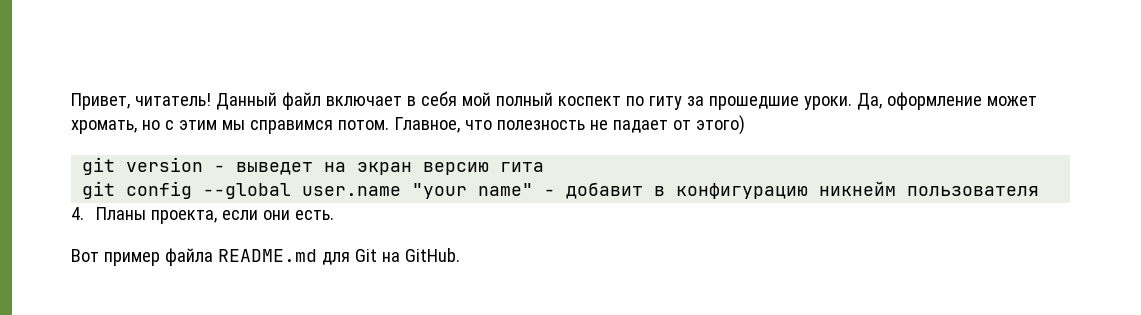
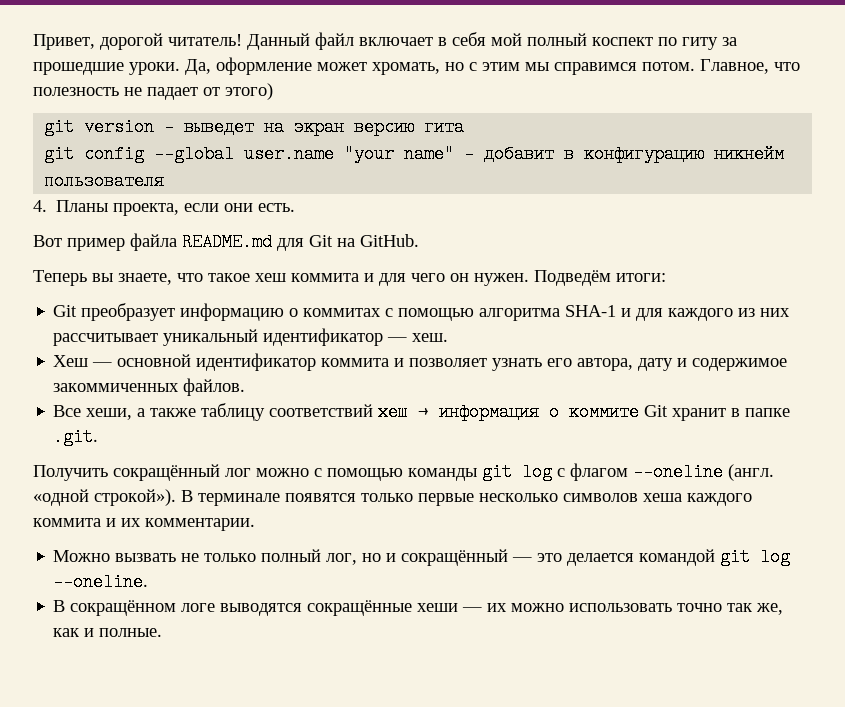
- Привет, читатель!
+ Привет, дорогой читатель!
+ Теперь вы знаете, что такое хеш коммита и для чего он нужен. Подведём итоги:
+ Git преобразует информацию о коммитах с помощью алгоритма SHA-1 и для каждого из них рассчитывает уникальный идентификатор — хеш.
+ Хеш — основной идентификатор коммита и позволяет узнать его автора, дату и содержимое закоммиченных файлов.
+ Все хеши, а также таблицу соответствий хеш → информация о коммите Git хранит в папке .git.
+ Получить сокращённый лог можно с помощью команды git log с флагом --oneline (англ. «одной строкой»). В терминале появятся только первые несколько символов хеша каждого коммита и их комментарии.
+ Можно вызвать не только полный лог, но и сокращённый — это делается командой git log --oneline.
+ В сокращённом логе выводятся сокращённые хеши — их можно использовать точно так же, как и полные.

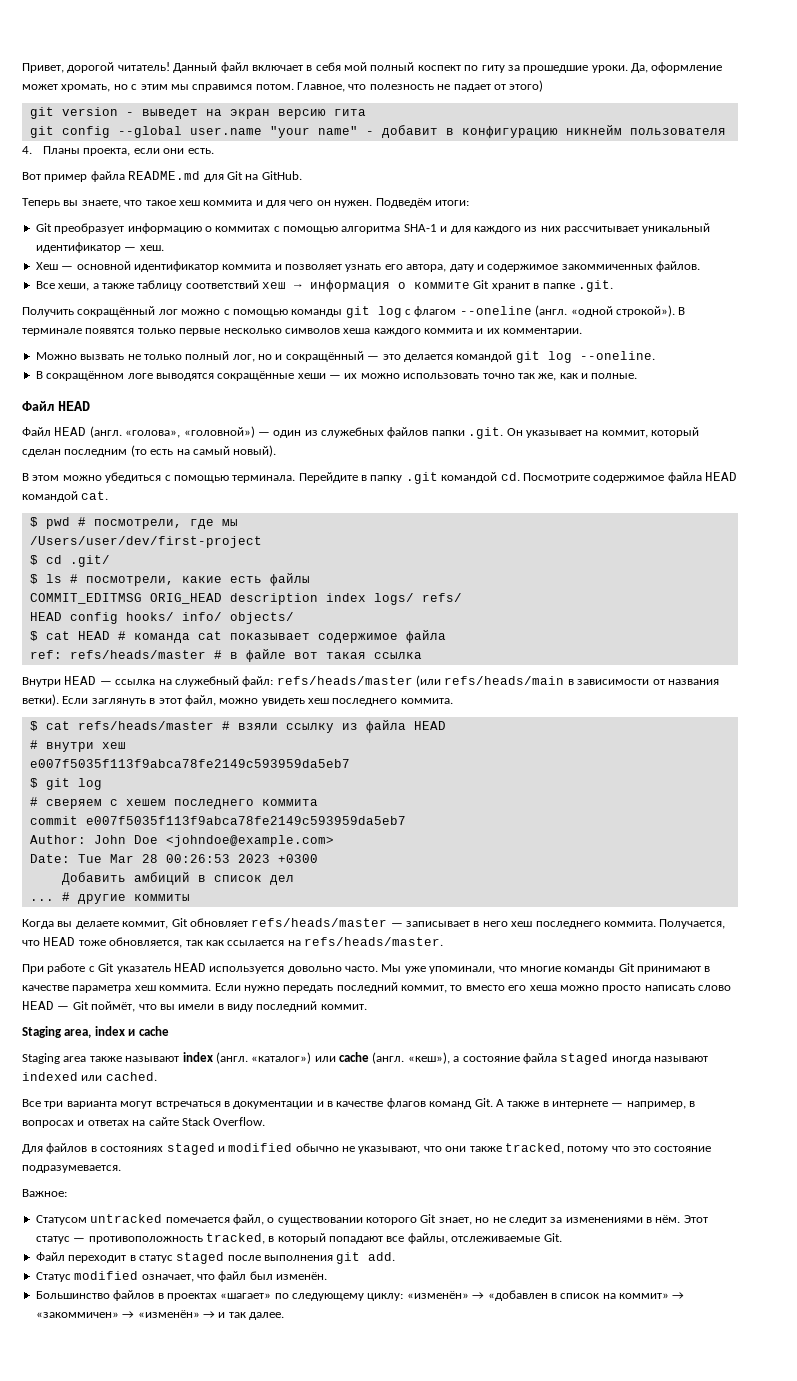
  В сокращённом логе выводятся сокращённые хеши — их можно использовать точно так же, как и полные.
+ Файл HEAD
+ Файл HEAD (англ. «голова», «головной») — один из служебных файлов папки .git. Он указывает на коммит, который сделан последним (то есть на самый новый).
+ В этом можно убедиться с помощью терминала. Перейдите в папку .git командой cd. Посмотрите содержимое файла HEAD командой cat.
+ $ pwd # посмотрели, где мы
+ /Users/user/dev/first-project
+ $ cd .git/
+ $ ls # посмотрели, какие есть файлы
+ COMMIT_EDITMSG ORIG_HEAD description index logs/ refs/
+ HEAD config hooks/ info/ objects/
+ $ cat HEAD # команда cat показывает содержимое файла
+ ref: refs/heads/master # в файле вот такая ссылка
+ Внутри HEAD — ссылка на служебный файл: refs/heads/master (или refs/heads/main в зависимости от названия ветки). Если заглянуть в этот файл, можно увидеть хеш последнего коммита.
+ $ cat refs/heads/master # взяли ссылку из файла HEAD
+ # внутри хеш
+ e007f5035f113f9abca78fe2149c593959da5eb7
+ $ git log
+ # сверяем с хешем последнего коммита
+ commit e007f5035f113f9abca78fe2149c593959da5eb7
+ Author: John Doe <johndoe@example.com>
+ Date: Tue Mar 28 00:26:53 2023 +0300
+ Добавить амбиций в список дел
+ ... # другие коммиты
+ Когда вы делаете коммит, Git обновляет refs/heads/master — записывает в него хеш последнего коммита. Получается, что HEAD тоже обновляется, так как ссылается на refs/heads/master.
+ При работе с Git указатель HEAD используется довольно часто. Мы уже упоминали, что многие команды Git принимают в качестве параметра хеш коммита. Если нужно передать последний коммит, то вместо его хеша можно просто написать слово HEAD — Git поймёт, что вы имели в виду последний коммит.
+ Staging area, index и cache
+ Staging area также называют index (англ. «каталог») или cache (англ. «кеш»), а состояние файла staged иногда называют indexed или cached.
+ Все три варианта могут встречаться в документации и в качестве флагов команд Git. А также в интернете — например, в вопросах и ответах на сайте Stack Overflow.
+ Для файлов в состояниях staged и modified обычно не указывают, что они также tracked, потому что это состояние подразумевается.
+ Важное:
+ Статусом untracked помечается файл, о существовании которого Git знает, но не следит за изменениями в нём. Этот статус — противоположность tracked, в который попадают все файлы, отслеживаемые Git.
+ Файл переходит в статус staged после выполнения git add.
+ Статус modified означает, что файл был изменён.
+ Большинство файлов в проектах «шагает» по следующему циклу: «изменён» → «добавлен в список на коммит» → «закоммичен» → «изменён» → и так далее.

